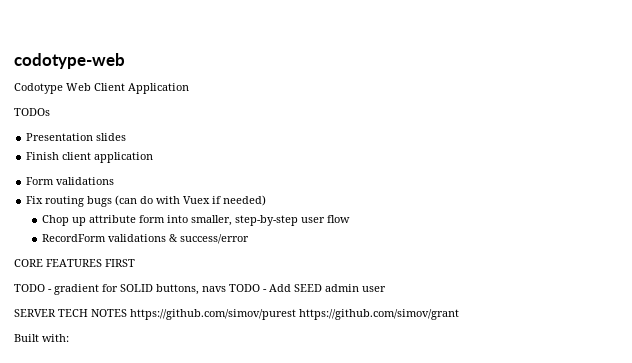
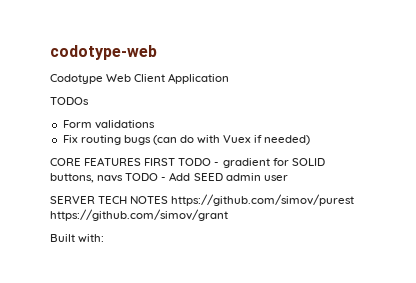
- Presentation slides
- Finish client application
- Chop up attribute form into smaller, step-by-step user flow
- RecordForm validations & success/error
- CORE FEATURES FIRST
- TODO - gradient for SOLID buttons, navs TODO - Add SEED admin user
+ CORE FEATURES FIRST TODO - gradient for SOLID buttons, navs TODO - Add SEED admin user

